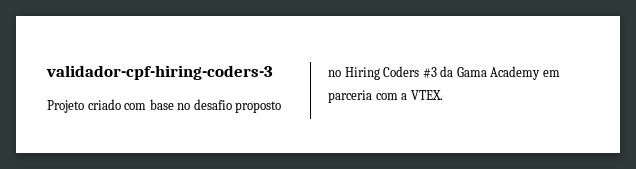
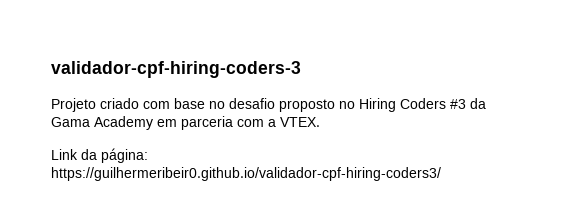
+ Link da página: https://guilhermeribeir0.github.io/validador-cpf-hiring-coders3/

